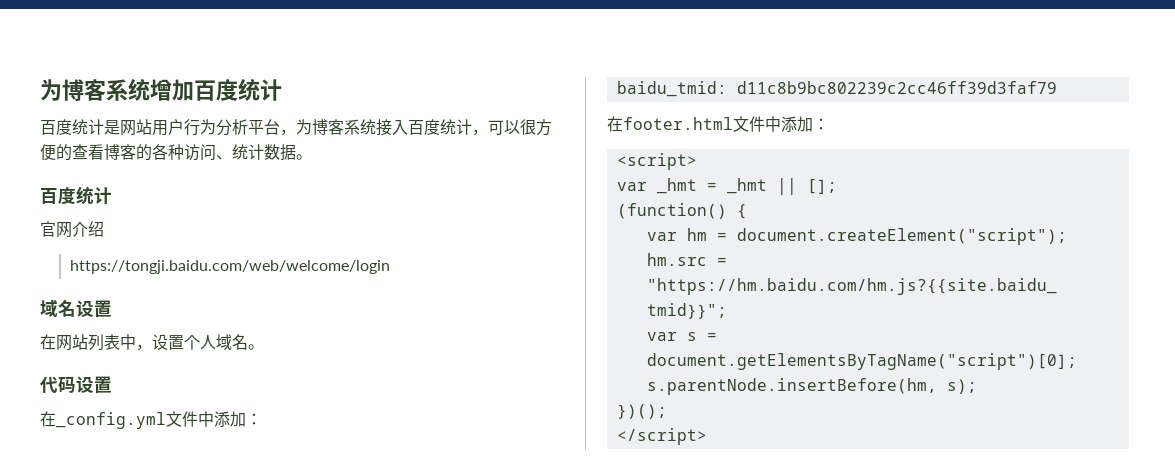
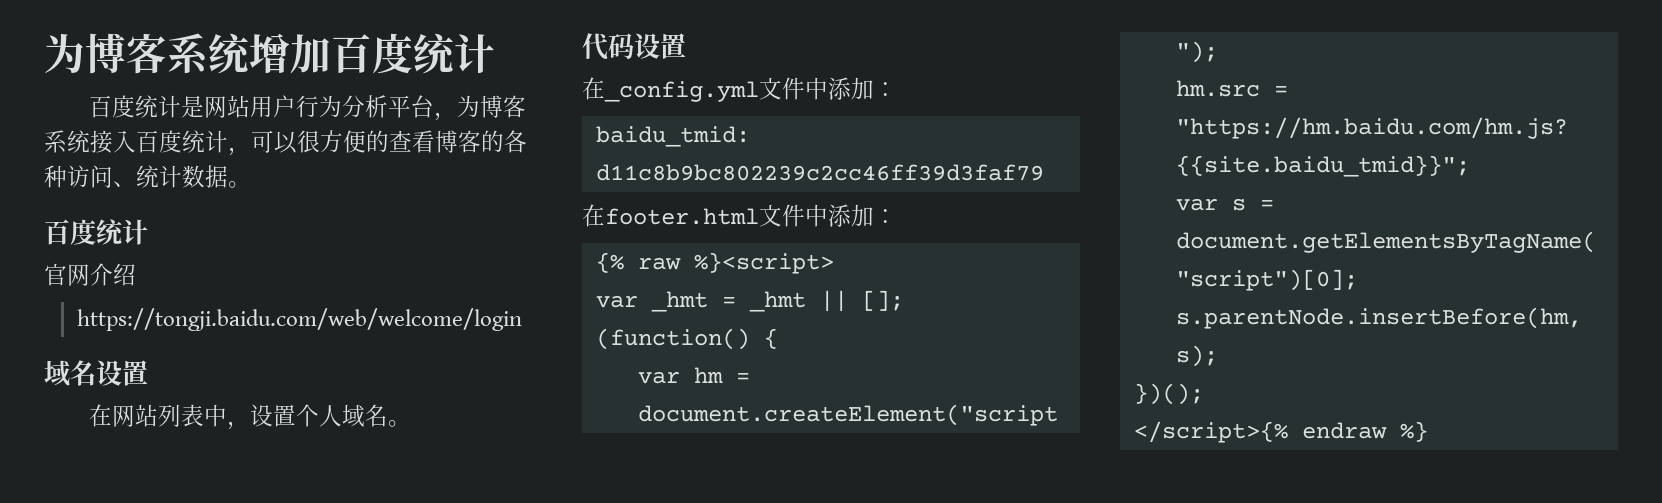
- <script>
+ {% raw %}<script>
- </script>
+ </script>{% endraw %}

